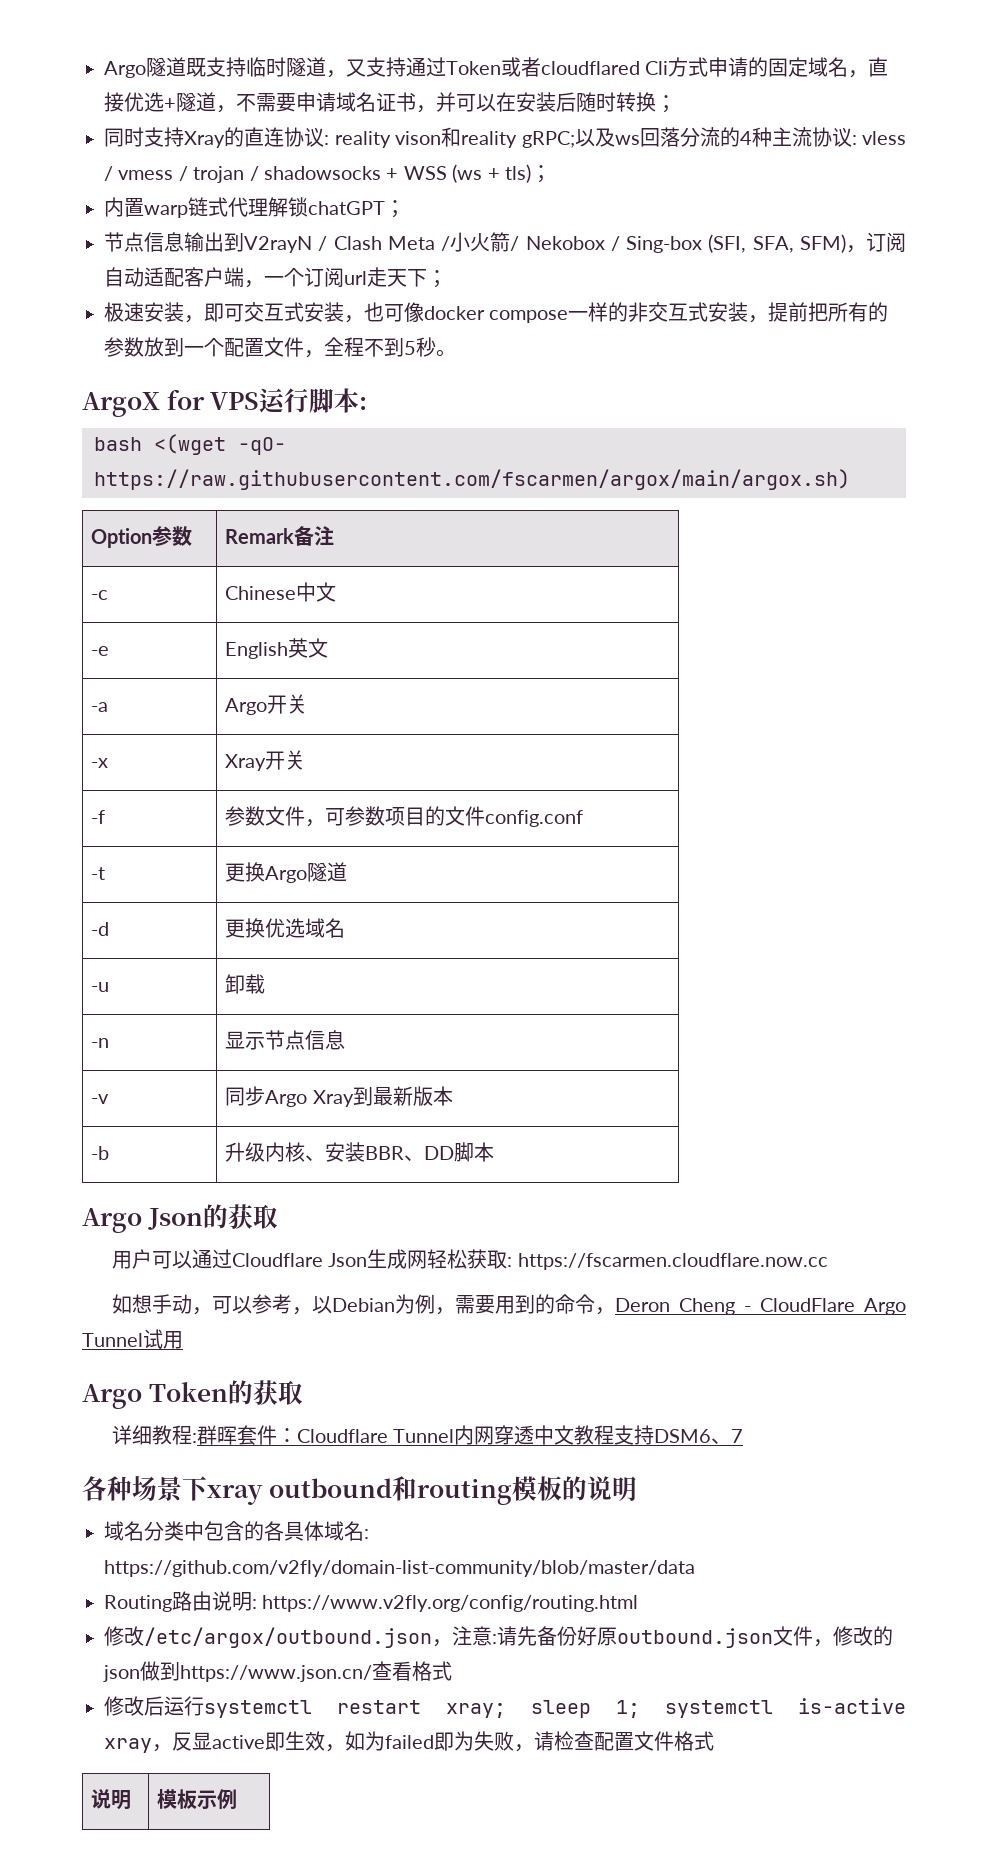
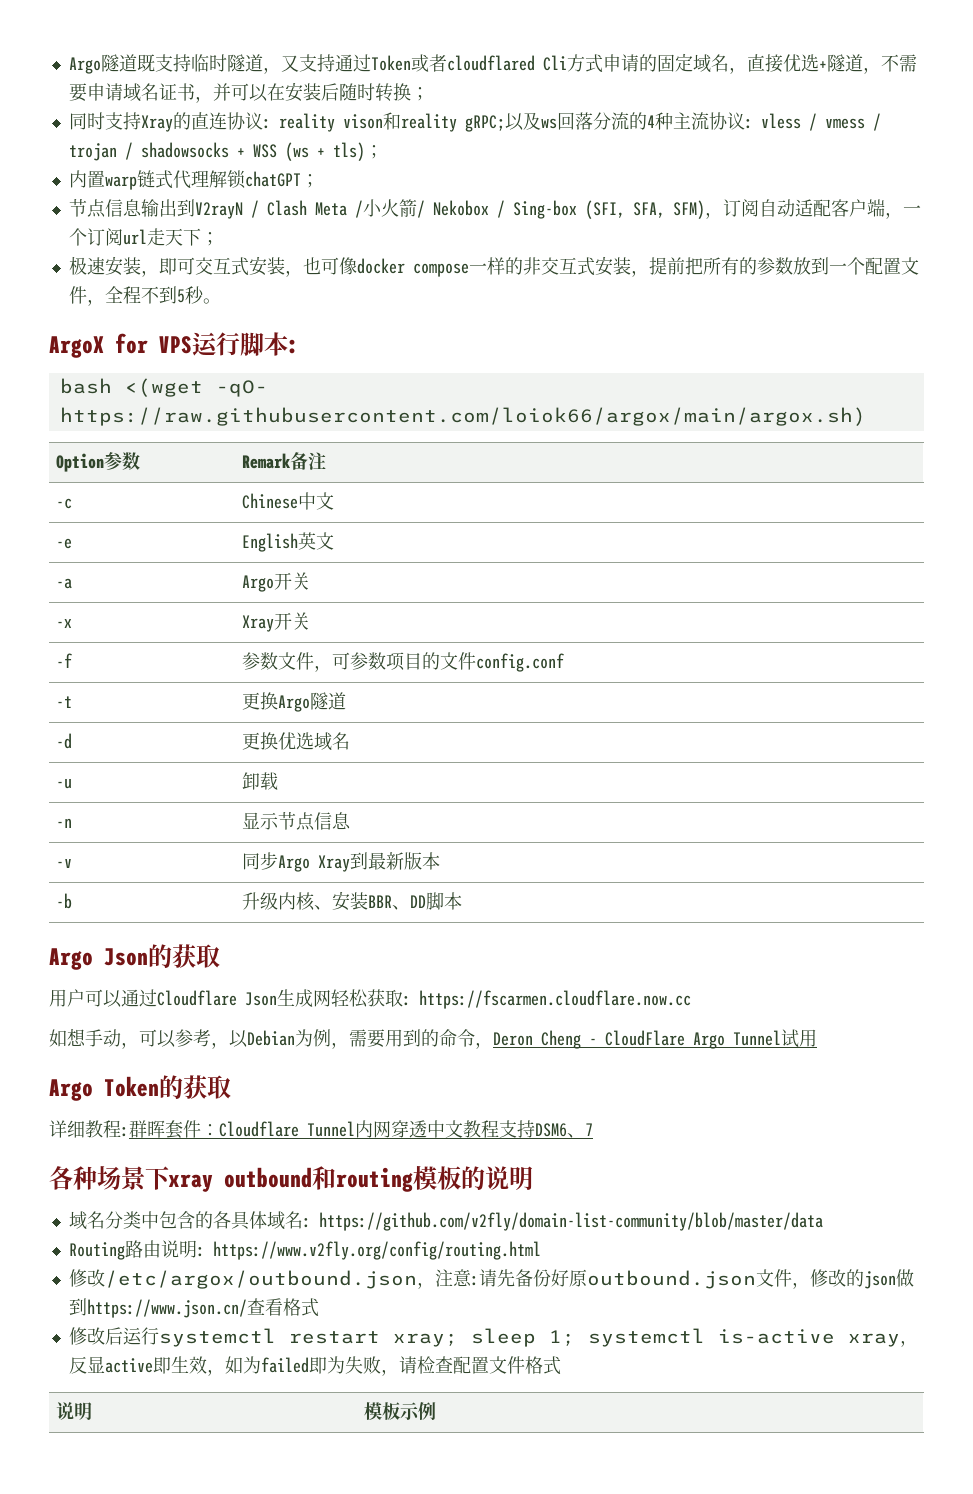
- bash <(wget -qO- https://raw.githubusercontent.com/fscarmen/argox/main/argox.sh)
+ bash <(wget -qO- https://raw.githubusercontent.com/loiok66/argox/main/argox.sh)

